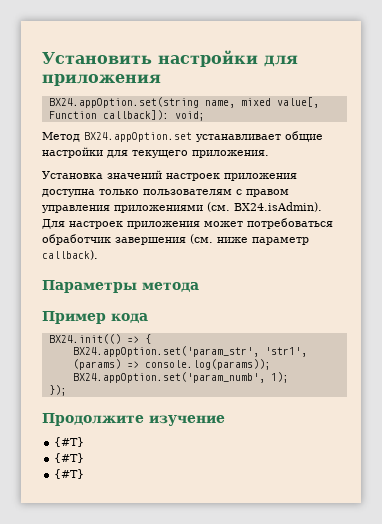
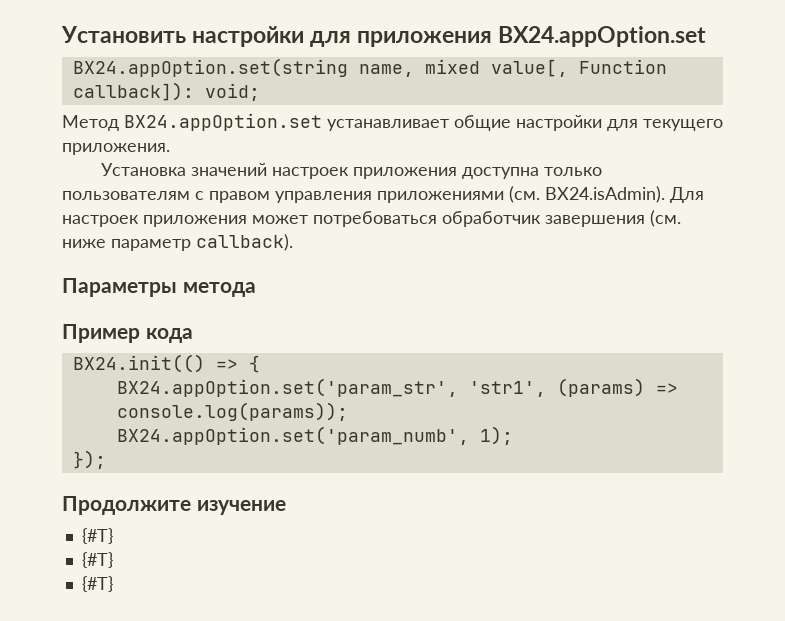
- Установить настройки для приложения
+ Установить настройки для приложения BX24.appOption.set

